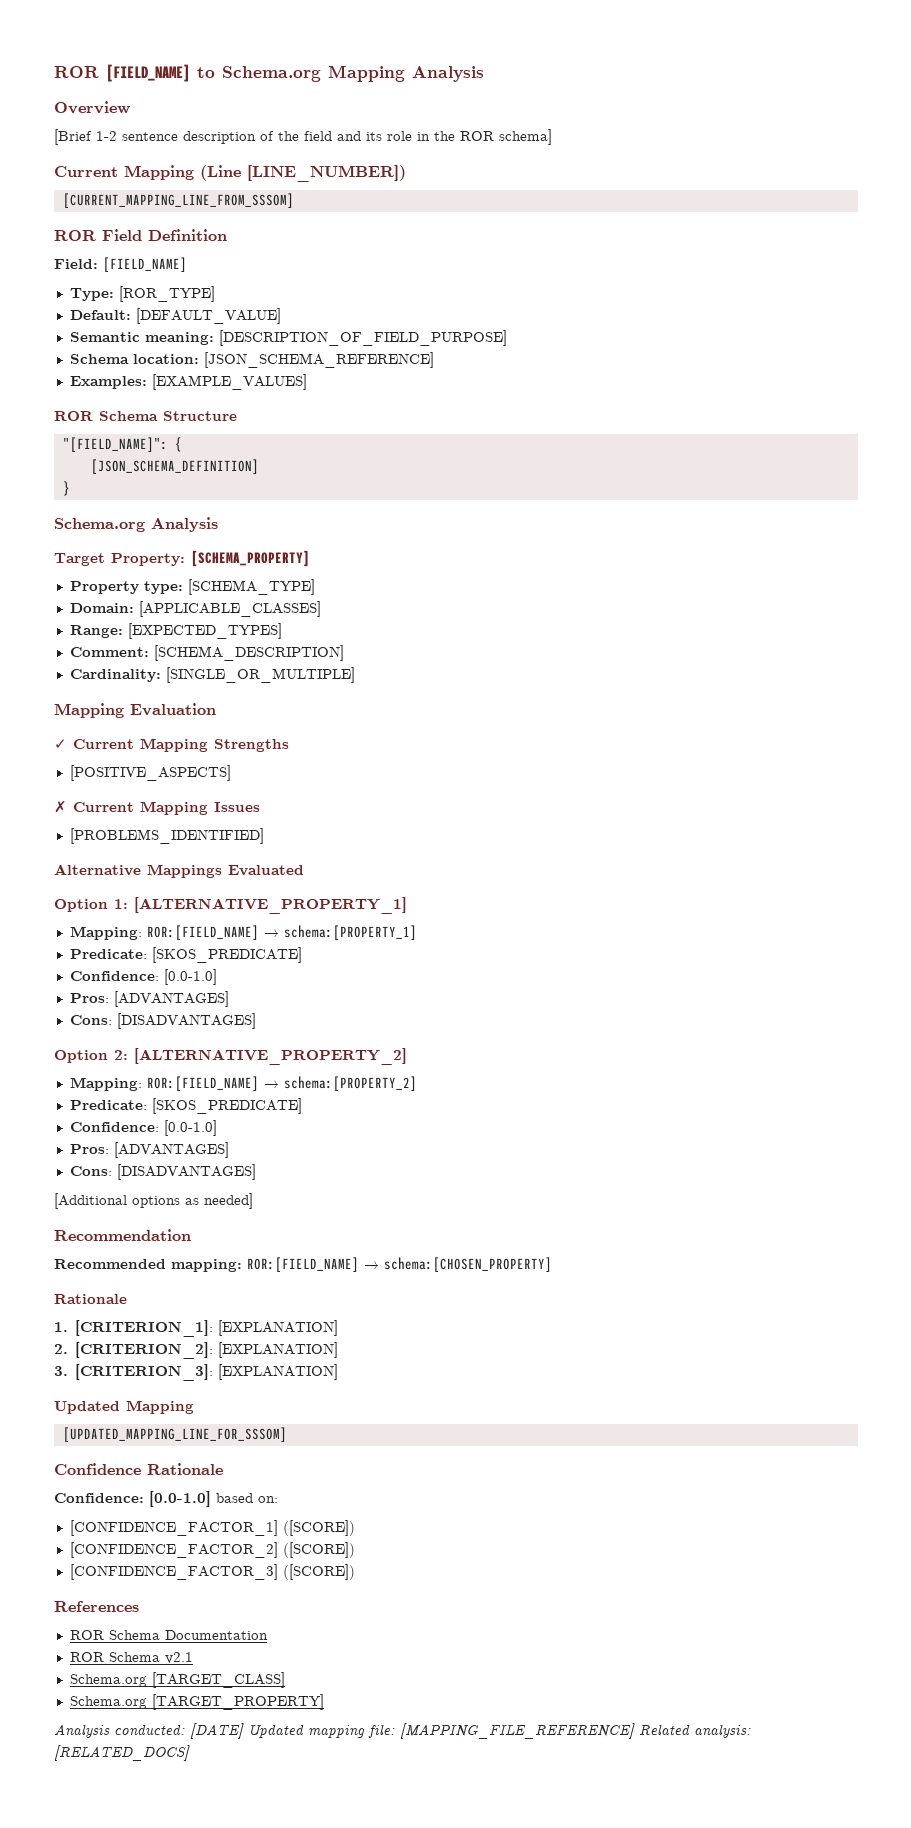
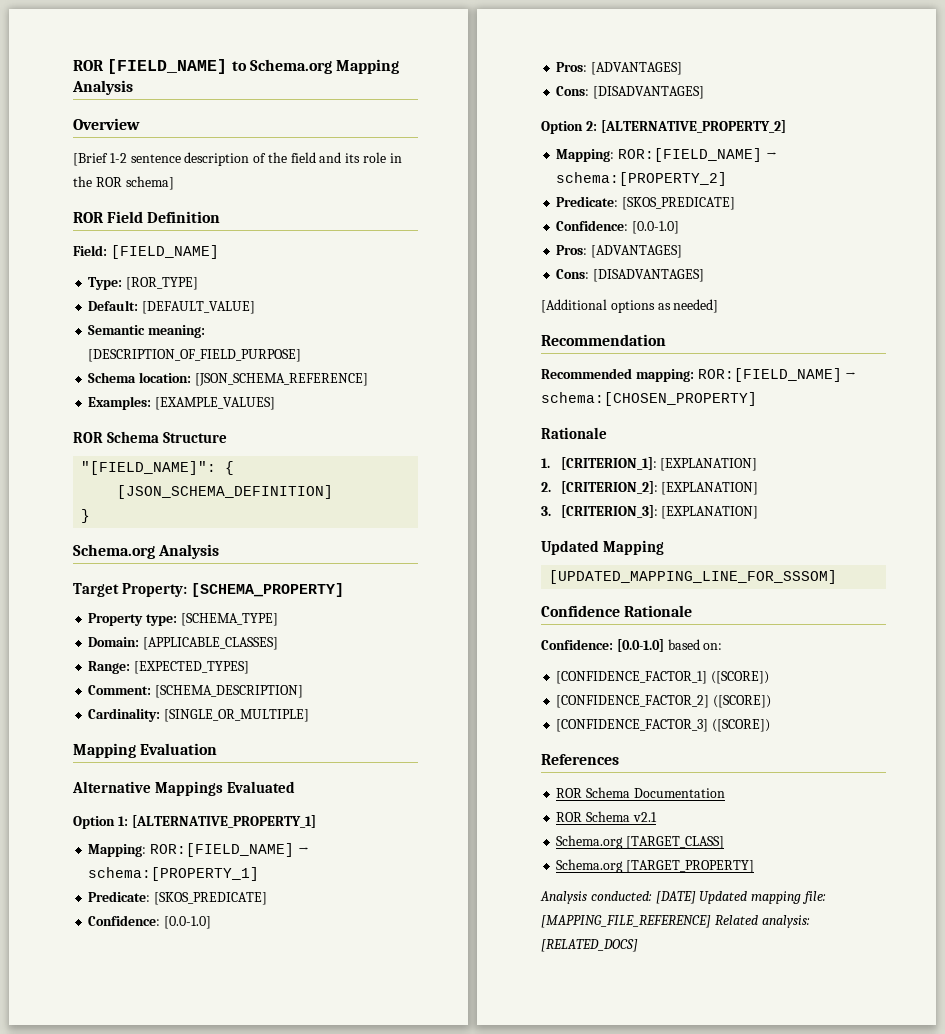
- Current Mapping (Line [LINE_NUMBER])
- [CURRENT_MAPPING_LINE_FROM_SSSOM]
- ✓ Current Mapping Strengths
- [POSITIVE_ASPECTS]
- ✗ Current Mapping Issues
- [PROBLEMS_IDENTIFIED]

